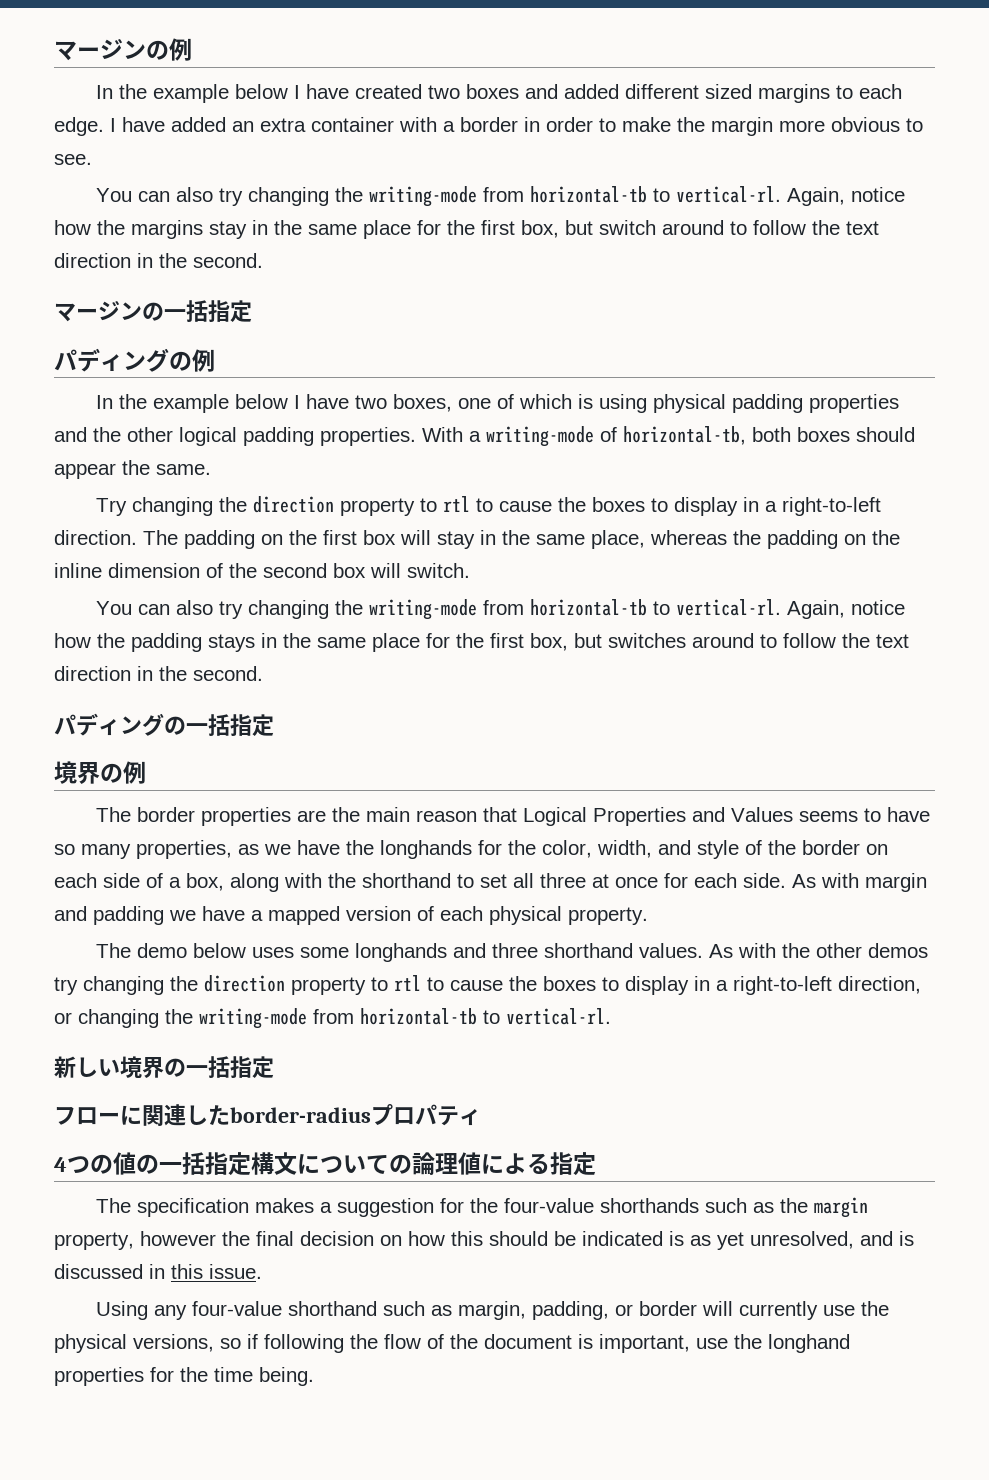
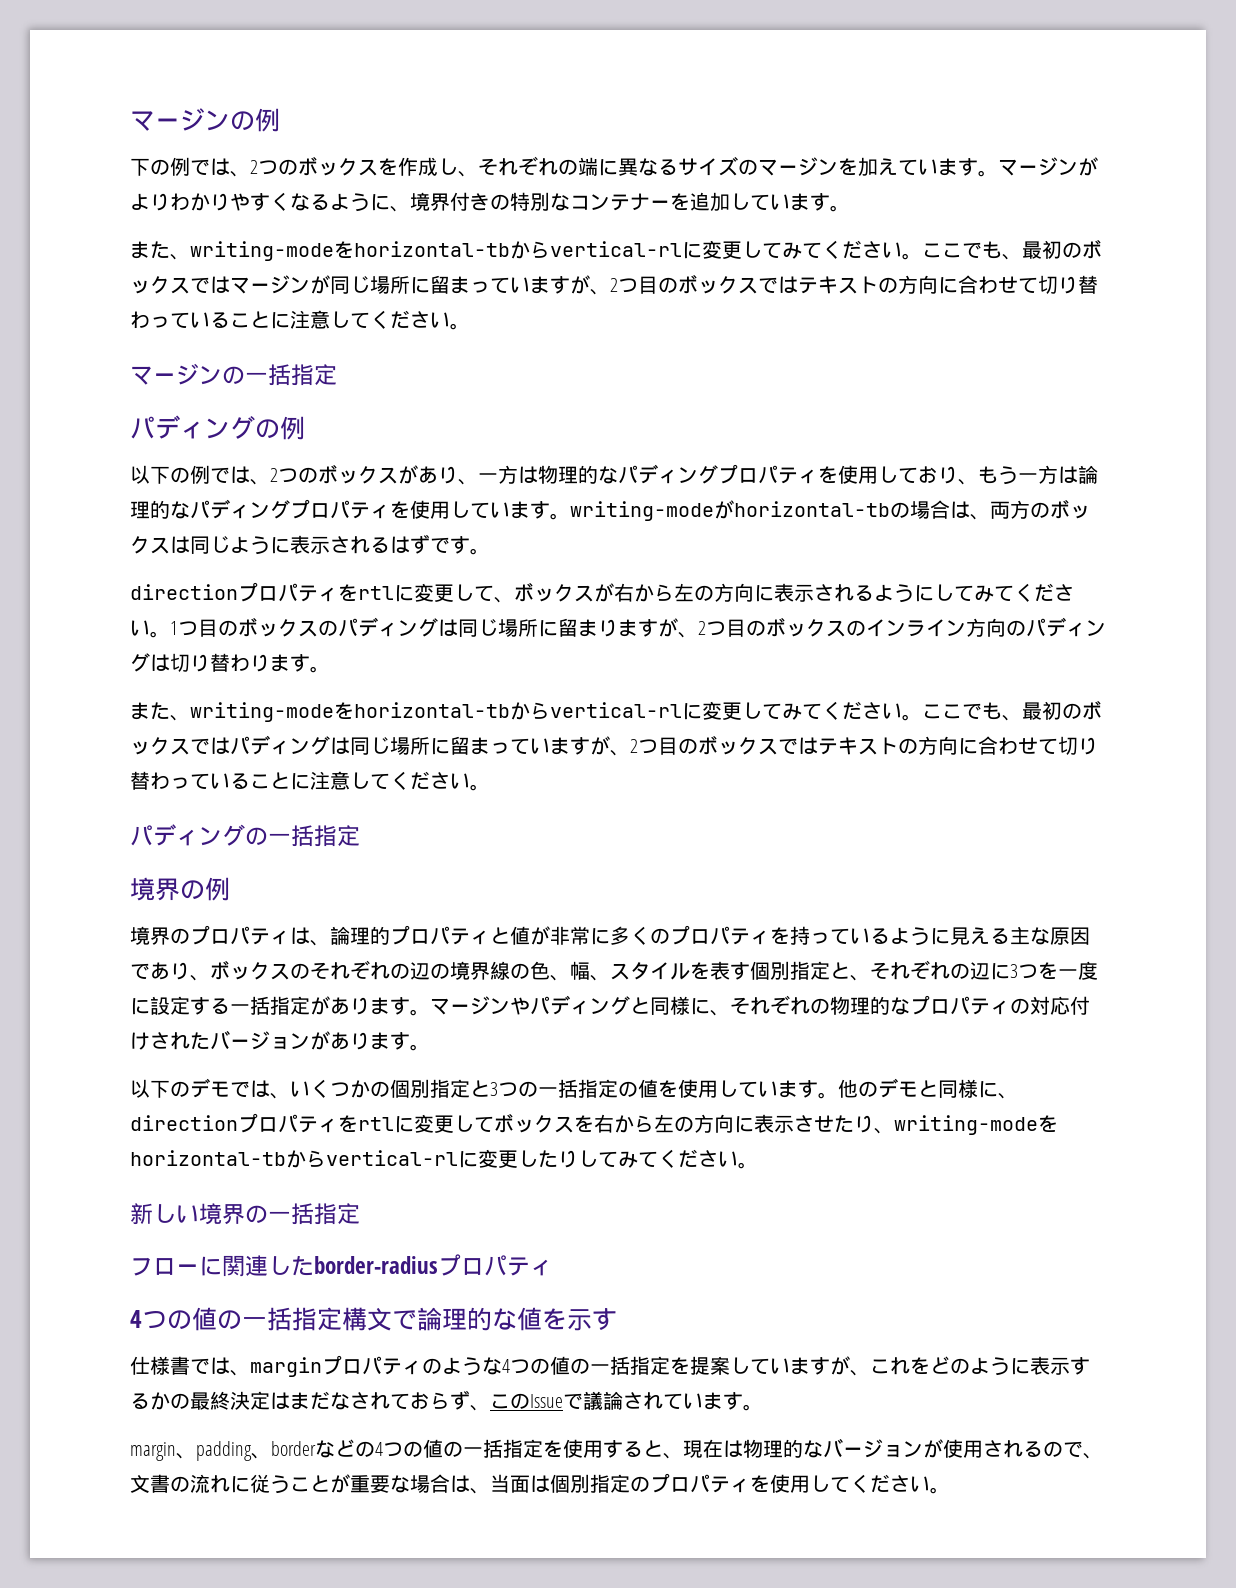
- In the example below I have created two boxes and added different sized margins to each edge. I have added an extra container with a border in order to make the margin more obvious to see.
- You can also try changing the writing-mode from horizontal-tb to vertical-rl. Again, notice how the margins stay in the same place for the first box, but switch around to follow the text direction in the second.
+ 下の例では、2つのボックスを作成し、それぞれの端に異なるサイズのマージンを加えています。マージンがよりわかりやすくなるように、境界付きの特別なコンテナーを追加しています。
+ また、writing-modeをhorizontal-tbからvertical-rlに変更してみてください。ここでも、最初のボックスではマージンが同じ場所に留まっていますが、2つ目のボックスではテキストの方向に合わせて切り替わっていることに注意してください。
- In the example below I have two boxes, one of which is using physical padding properties and the other logical padding properties. With a writing-mode of horizontal-tb, both boxes should appear the same.
- Try changing the direction property to rtl to cause the boxes to display in a right-to-left direction. The padding on the first box will stay in the same place, whereas the padding on the inline dimension of the second box will switch.
- You can also try changing the writing-mode from horizontal-tb to vertical-rl. Again, notice how the padding stays in the same place for the first box, but switches around to follow the text direction in the second.
+ 以下の例では、2つのボックスがあり、一方は物理的なパディングプロパティを使用しており、もう一方は論理的なパディングプロパティを使用しています。writing-modeがhorizontal-tbの場合は、両方のボックスは同じように表示されるはずです。
+ directionプロパティをrtlに変更して、ボックスが右から左の方向に表示されるようにしてみてください。1つ目のボックスのパディングは同じ場所に留まりますが、2つ目のボックスのインライン方向のパディングは切り替わります。
+ また、writing-modeをhorizontal-tbからvertical-rlに変更してみてください。ここでも、最初のボックスではパディングは同じ場所に留まっていますが、2つ目のボックスではテキストの方向に合わせて切り替わっていることに注意してください。
- The border properties are the main reason that Logical Properties and Values seems to have so many properties, as we have the longhands for the color, width, and style of the border on each side of a box, along with the shorthand to set all three at once for each side. As with margin and padding we have a mapped version of each physical property.
- The demo below uses some longhands and three shorthand values. As with the other demos try changing the direction property to rtl to cause the boxes to display in a right-to-left direction, or changing the writing-mode from horizontal-tb to vertical-rl.
+ 境界のプロパティは、論理的プロパティと値が非常に多くのプロパティを持っているように見える主な原因であり、ボックスのそれぞれの辺の境界線の色、幅、スタイルを表す個別指定と、それぞれの辺に3つを一度に設定する一括指定があります。マージンやパディングと同様に、それぞれの物理的なプロパティの対応付けされたバージョンがあります。
+ 以下のデモでは、いくつかの個別指定と3つの一括指定の値を使用しています。他のデモと同様に、directionプロパティをrtlに変更してボックスを右から左の方向に表示させたり、writing-modeをhorizontal-tbからvertical-rlに変更したりしてみてください。
- 4つの値の一括指定構文についての論理値による指定
- The specification makes a suggestion for the four-value shorthands such as the margin property, however the final decision on how this should be indicated is as yet unresolved, and is discussed in this issue.
- Using any four-value shorthand such as margin, padding, or border will currently use the physical versions, so if following the flow of the document is important, use the longhand properties for the time being.
+ 4つの値の一括指定構文で論理的な値を示す
+ 仕様書では、marginプロパティのような4つの値の一括指定を提案していますが、これをどのように表示するかの最終決定はまだなされておらず、このIssueで議論されています。
+ margin、padding、borderなどの4つの値の一括指定を使用すると、現在は物理的なバージョンが使用されるので、文書の流れに従うことが重要な場合は、当面は個別指定のプロパティを使用してください。

